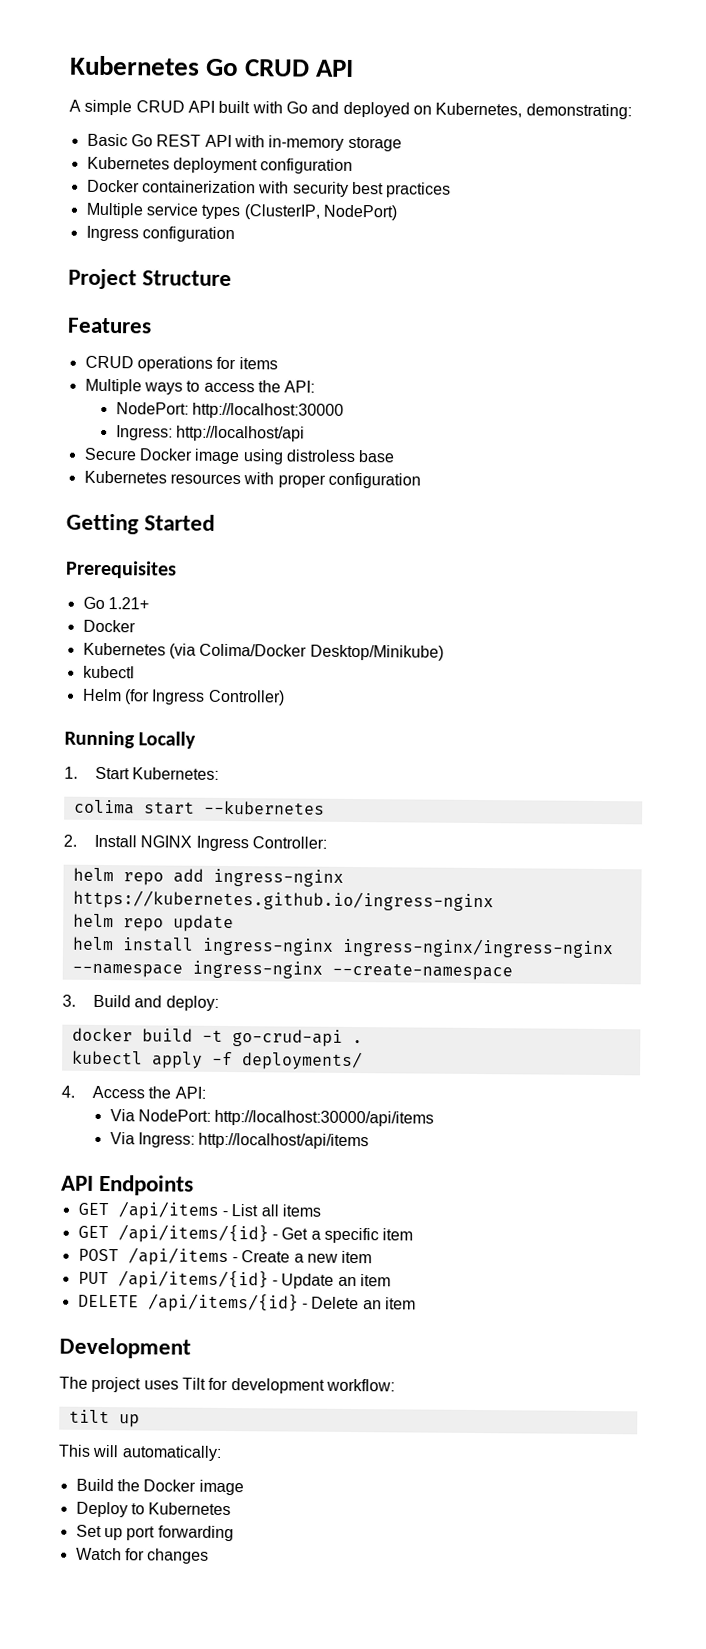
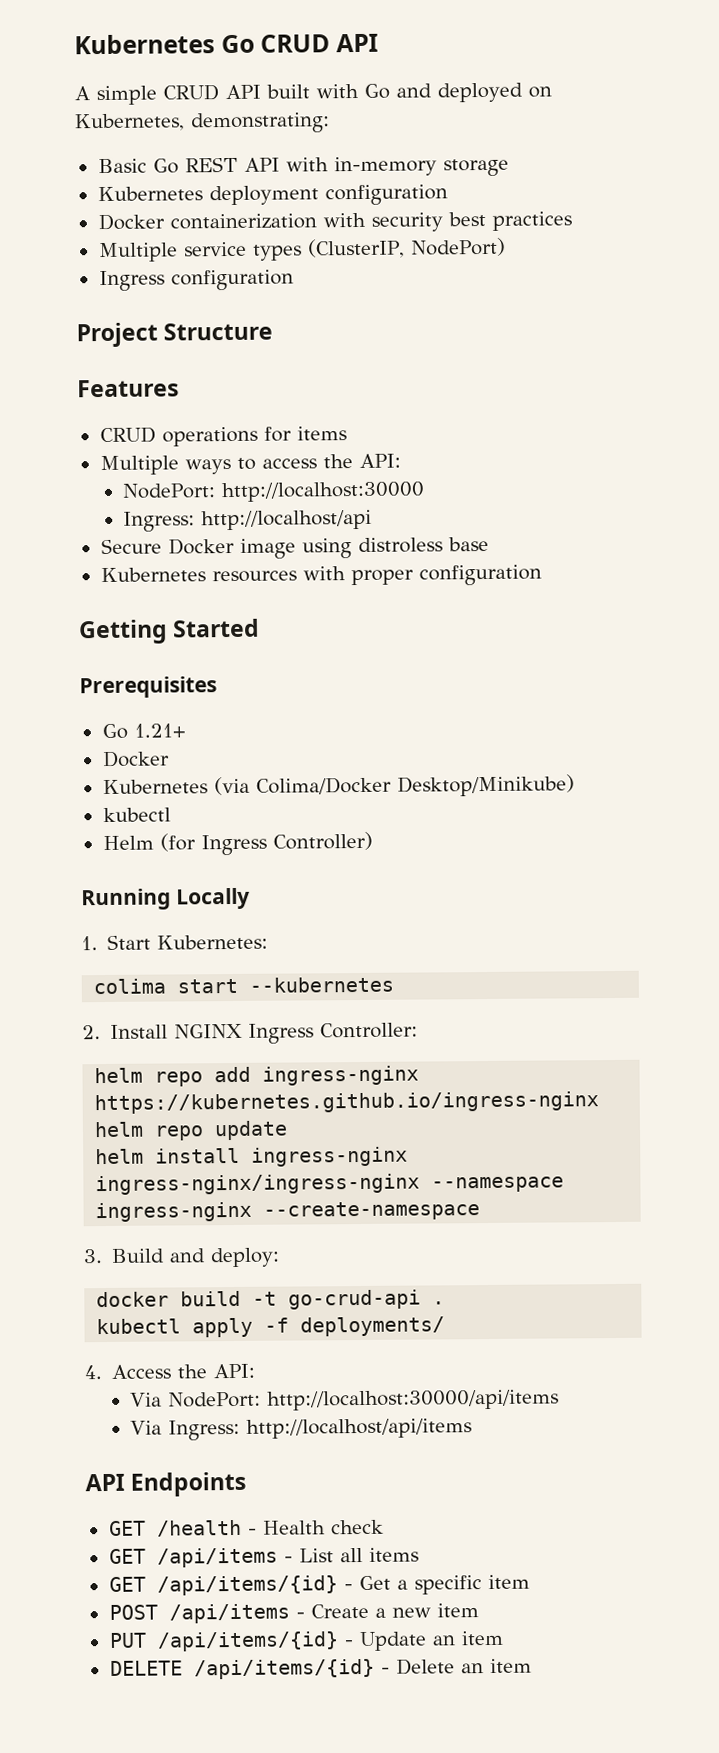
+ GET /health - Health check
- Development
- The project uses Tilt for development workflow:
- tilt up
- This will automatically:
- Build the Docker image
- Deploy to Kubernetes
- Set up port forwarding
- Watch for changes

